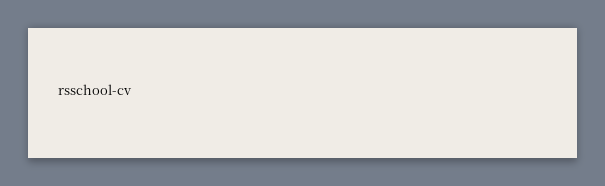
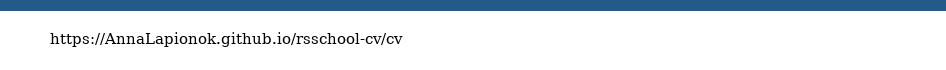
- rsschool-cv
+ https://AnnaLapionok.github.io/rsschool-cv/cv

